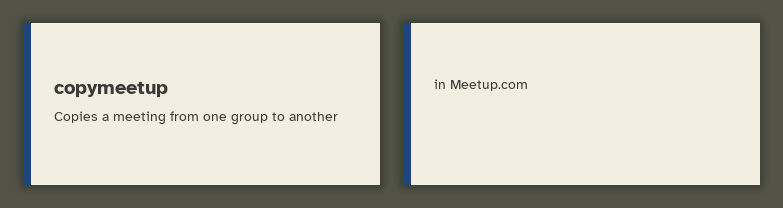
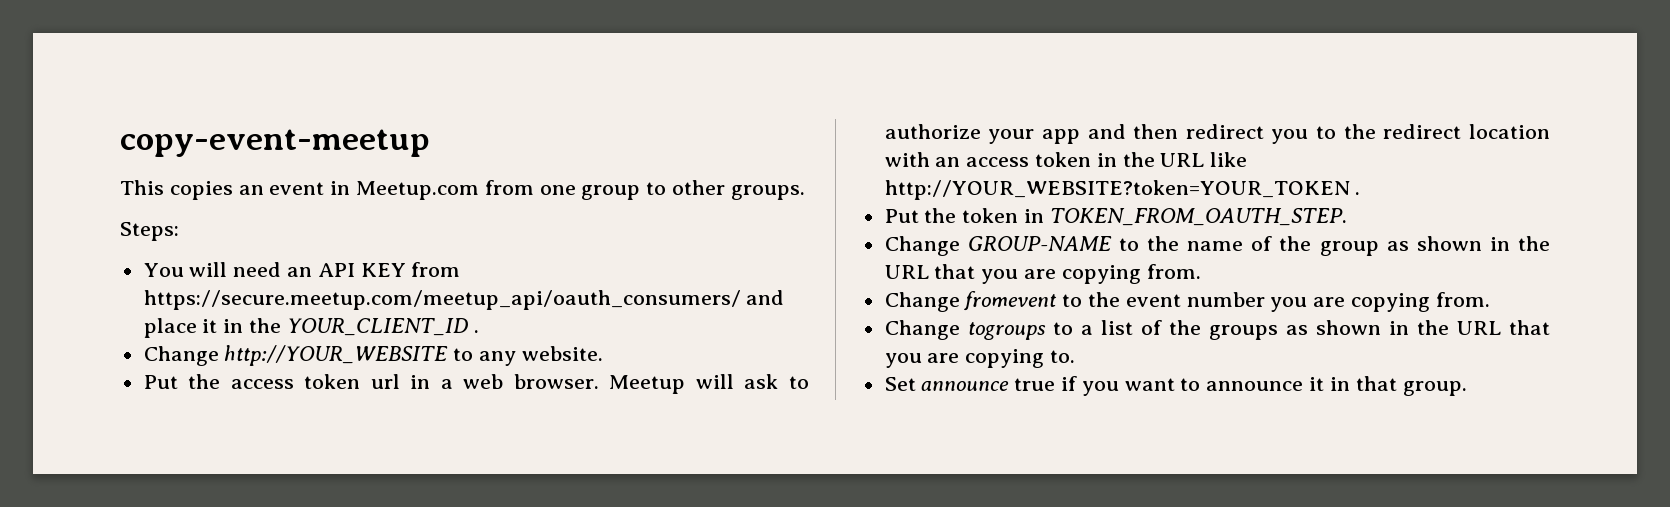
- copymeetup
- Copies a meeting from one group to another in Meetup.com
+ copy-event-meetup
+ This copies an event in Meetup.com from one group to other groups.
+ Steps:
+ You will need an API KEY from https://secure.meetup.com/meetup_api/oauth_consumers/ and place it in the YOUR_CLIENT_ID .
+ Change http://YOUR_WEBSITE to any website.
+ Put the access token url in a web browser. Meetup will ask to authorize your app and then redirect you to the redirect location with an access token in the URL like http://YOUR_WEBSITE?token=YOUR_TOKEN .
+ Put the token in TOKEN_FROM_OAUTH_STEP.
+ Change GROUP-NAME to the name of the group as shown in the URL that you are copying from.
+ Change fromevent to the event number you are copying from.
+ Change togroups to a list of the groups as shown in the URL that you are copying to.
+ Set announce true if you want to announce it in that group.

